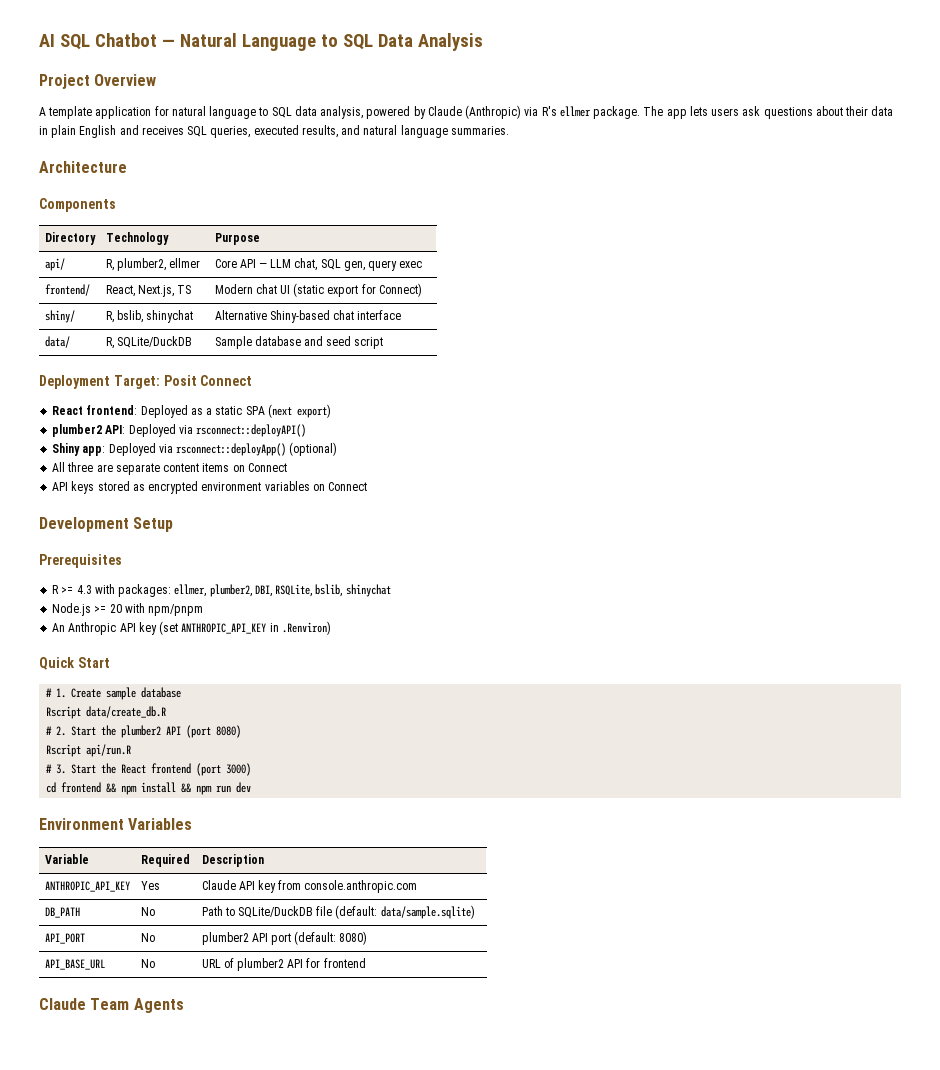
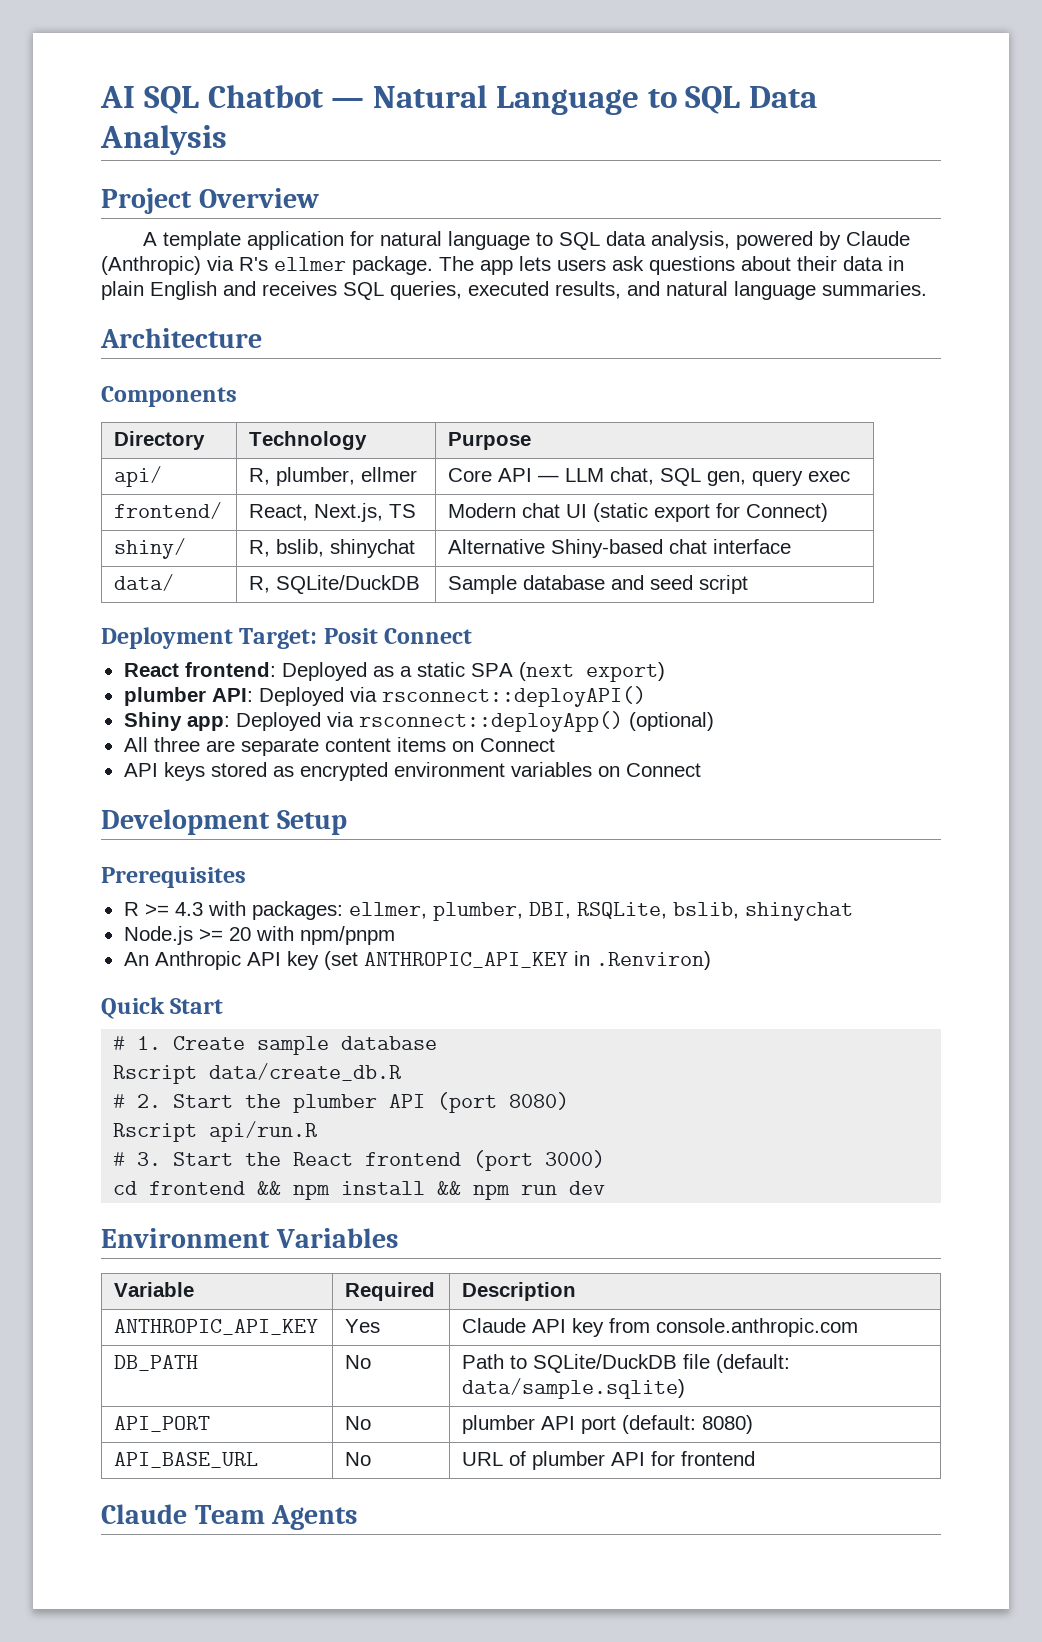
- api/ | R, plumber2, ellmer | Core API — LLM chat, SQL gen, query exec
+ api/ | R, plumber, ellmer | Core API — LLM chat, SQL gen, query exec
- plumber2 API: Deployed via rsconnect::deployAPI()
+ plumber API: Deployed via rsconnect::deployAPI()
- R >= 4.3 with packages: ellmer, plumber2, DBI, RSQLite, bslib, shinychat
+ R >= 4.3 with packages: ellmer, plumber, DBI, RSQLite, bslib, shinychat
- # 2. Start the plumber2 API (port 8080)
+ # 2. Start the plumber API (port 8080)
- API_PORT | No | plumber2 API port (default: 8080)
+ API_PORT | No | plumber API port (default: 8080)
- API_BASE_URL | No | URL of plumber2 API for frontend
+ API_BASE_URL | No | URL of plumber API for frontend

